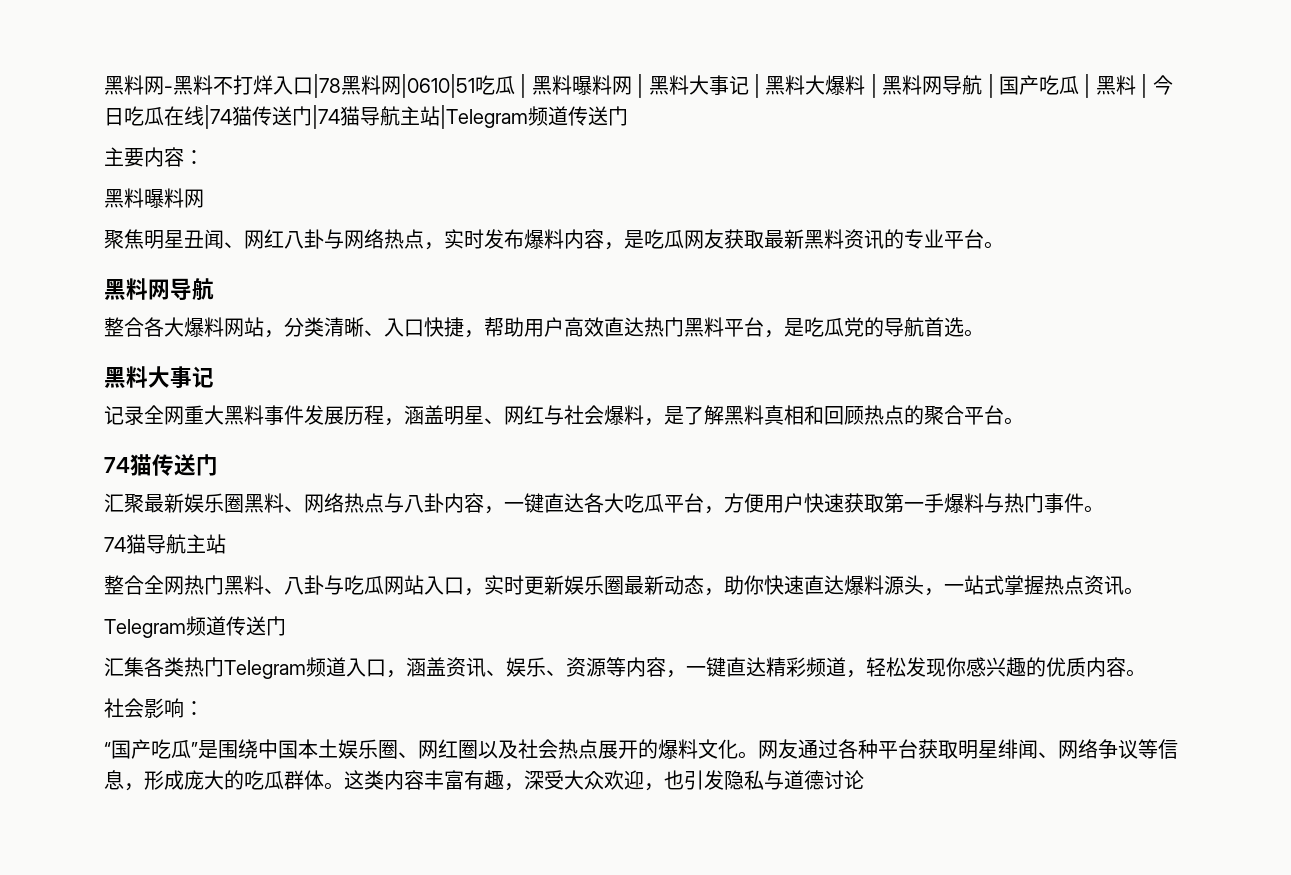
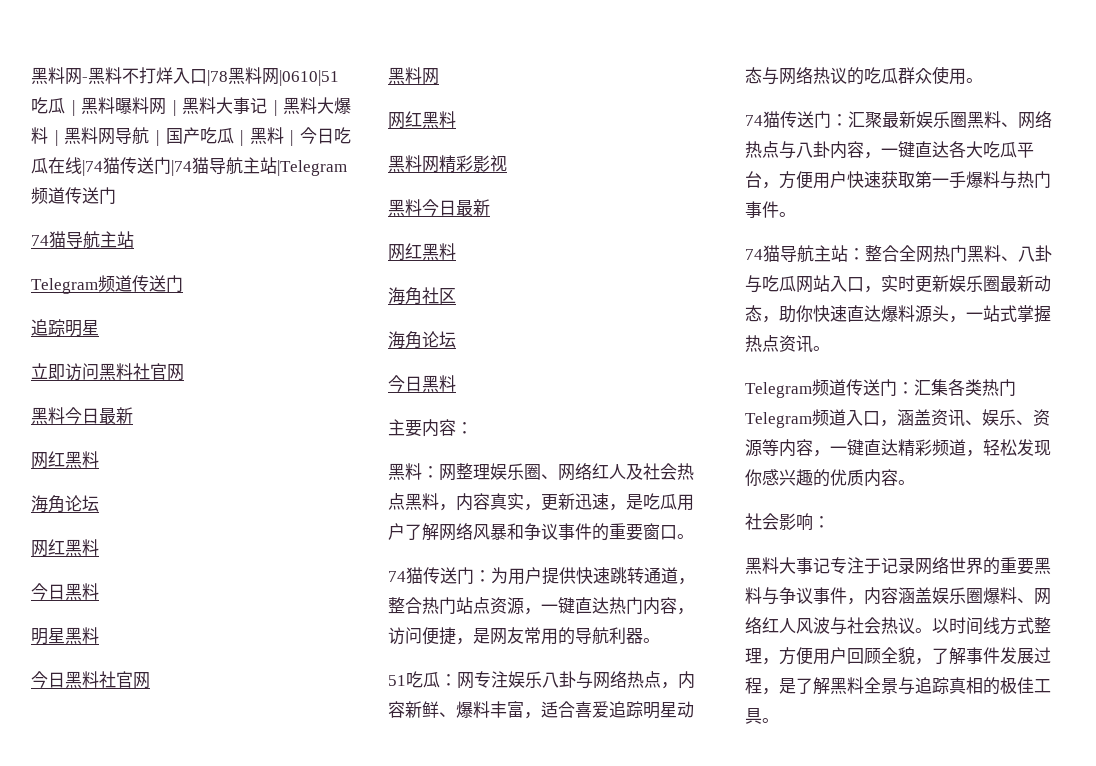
  黑料网-黑料不打烊入口|78黑料网|0610|51吃瓜 | 黑料曝料网 | 黑料大事记 | 黑料大爆料 | 黑料网导航 | 国产吃瓜 | 黑料 | 今日吃瓜在线|74猫传送门|74猫导航主站|Telegram频道传送门
+ 74猫导航主站
+ Telegram频道传送门
+ 追踪明星
+ 立即访问黑料社官网
+ 黑料今日最新
+ 网红黑料
+ 海角论坛
+ 网红黑料
+ 今日黑料
+ 明星黑料
+ 今日黑料社官网
+ 黑料网
+ 网红黑料
+ 黑料网精彩影视
+ 黑料今日最新
+ 网红黑料
+ 海角社区
+ 海角论坛
+ 今日黑料
  主要内容：
- 黑料曝料网
- 聚焦明星丑闻、网红八卦与网络热点，实时发布爆料内容，是吃瓜网友获取最新黑料资讯的专业平台。
- 黑料网导航
- 整合各大爆料网站，分类清晰、入口快捷，帮助用户高效直达热门黑料平台，是吃瓜党的导航首选。
- 黑料大事记
- 记录全网重大黑料事件发展历程，涵盖明星、网红与社会爆料，是了解黑料真相和回顾热点的聚合平台。
- 74猫传送门
- 汇聚最新娱乐圈黑料、网络热点与八卦内容，一键直达各大吃瓜平台，方便用户快速获取第一手爆料与热门事件。
+ 黑料：网整理娱乐圈、网络红人及社会热点黑料，内容真实，更新迅速，是吃瓜用户了解网络风暴和争议事件的重要窗口。
+ 74猫传送门：为用户提供快速跳转通道，整合热门站点资源，一键直达热门内容，访问便捷，是网友常用的导航利器。
+ 51吃瓜：网专注娱乐八卦与网络热点，内容新鲜、爆料丰富，适合喜爱追踪明星动态与网络热议的吃瓜群众使用。
+ 74猫传送门：汇聚最新娱乐圈黑料、网络热点与八卦内容，一键直达各大吃瓜平台，方便用户快速获取第一手爆料与热门事件。
- 74猫导航主站
- 整合全网热门黑料、八卦与吃瓜网站入口，实时更新娱乐圈最新动态，助你快速直达爆料源头，一站式掌握热点资讯。
+ 74猫导航主站：整合全网热门黑料、八卦与吃瓜网站入口，实时更新娱乐圈最新动态，助你快速直达爆料源头，一站式掌握热点资讯。
- Telegram频道传送门
- 汇集各类热门Telegram频道入口，涵盖资讯、娱乐、资源等内容，一键直达精彩频道，轻松发现你感兴趣的优质内容。
+ Telegram频道传送门：汇集各类热门Telegram频道入口，涵盖资讯、娱乐、资源等内容，一键直达精彩频道，轻松发现你感兴趣的优质内容。
- “国产吃瓜”是围绕中国本土娱乐圈、网红圈以及社会热点展开的爆料文化。网友通过各种平台获取明星绯闻、网络争议等信息，形成庞大的吃瓜群体。这类内容丰富有趣，深受大众欢迎，也引发隐私与道德讨论
+ 黑料大事记专注于记录网络世界的重要黑料与争议事件，内容涵盖娱乐圈爆料、网络红人风波与社会热议。以时间线方式整理，方便用户回顾全貌，了解事件发展过程，是了解黑料全景与追踪真相的极佳工具。

